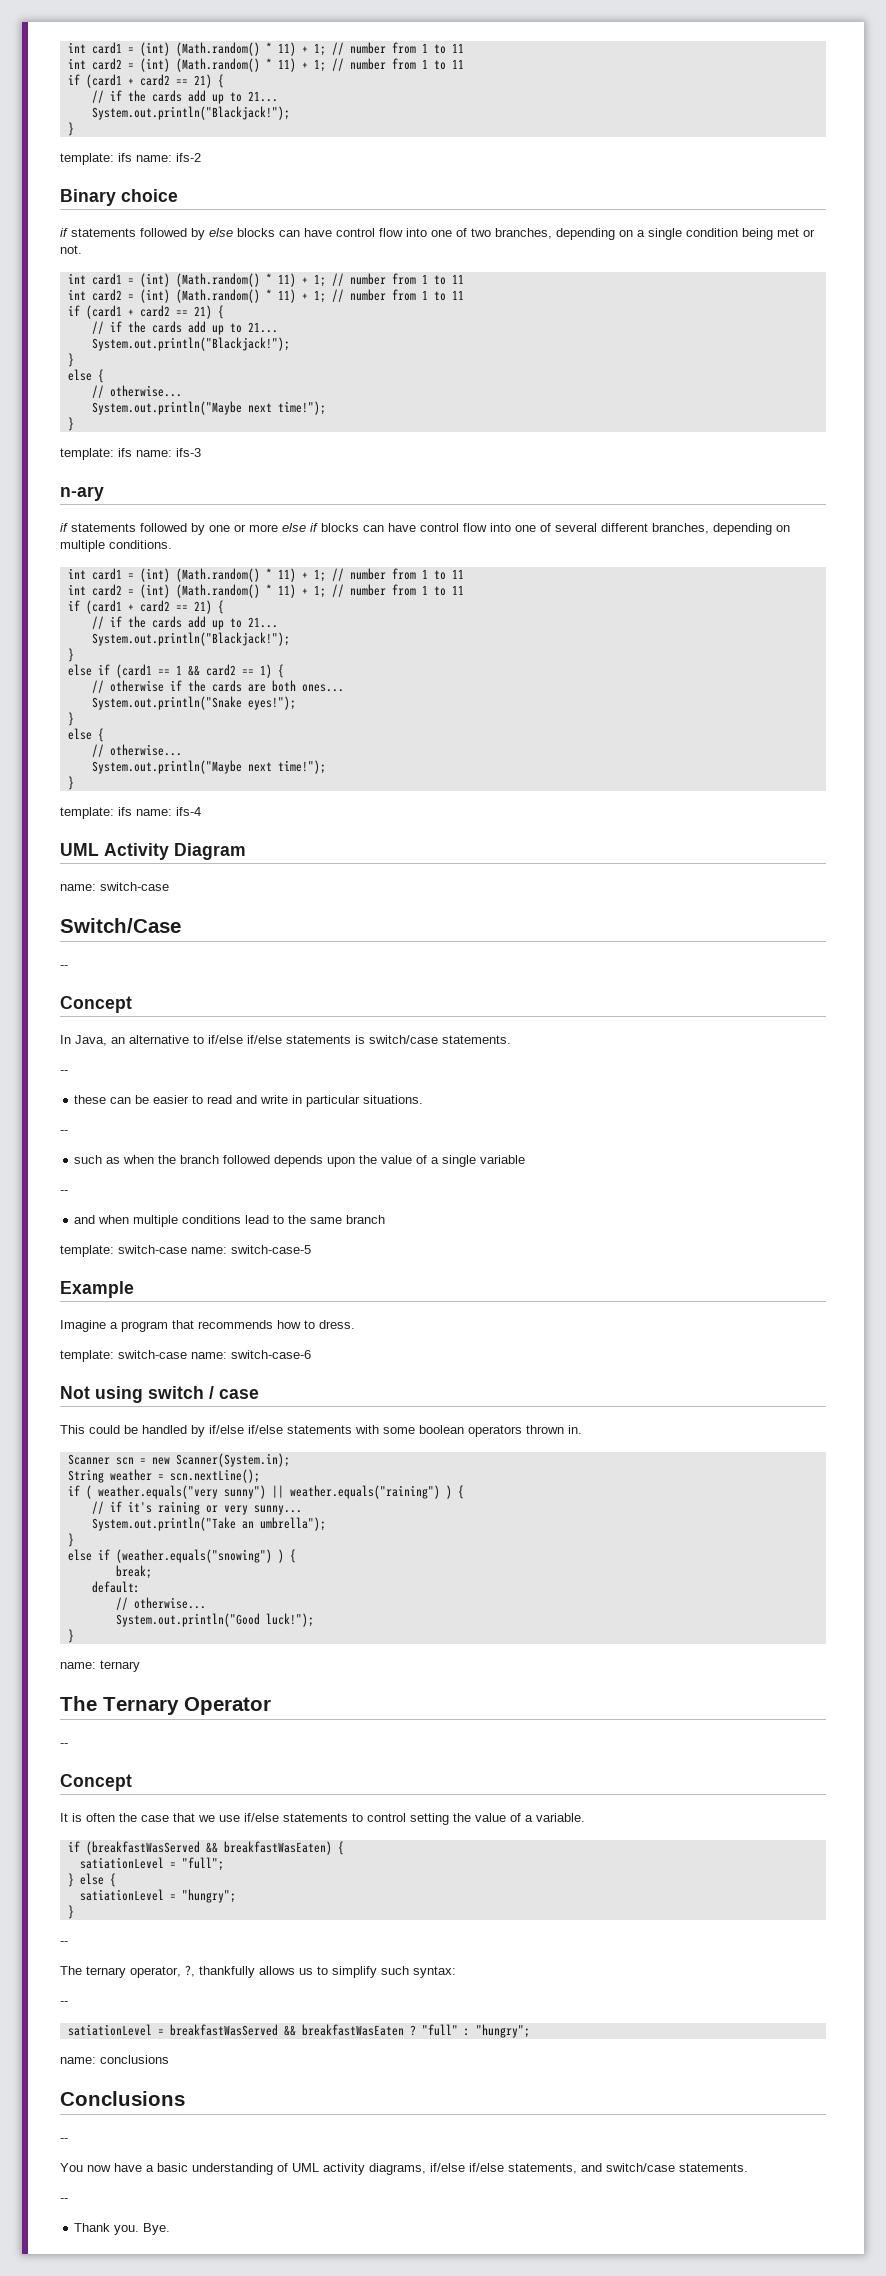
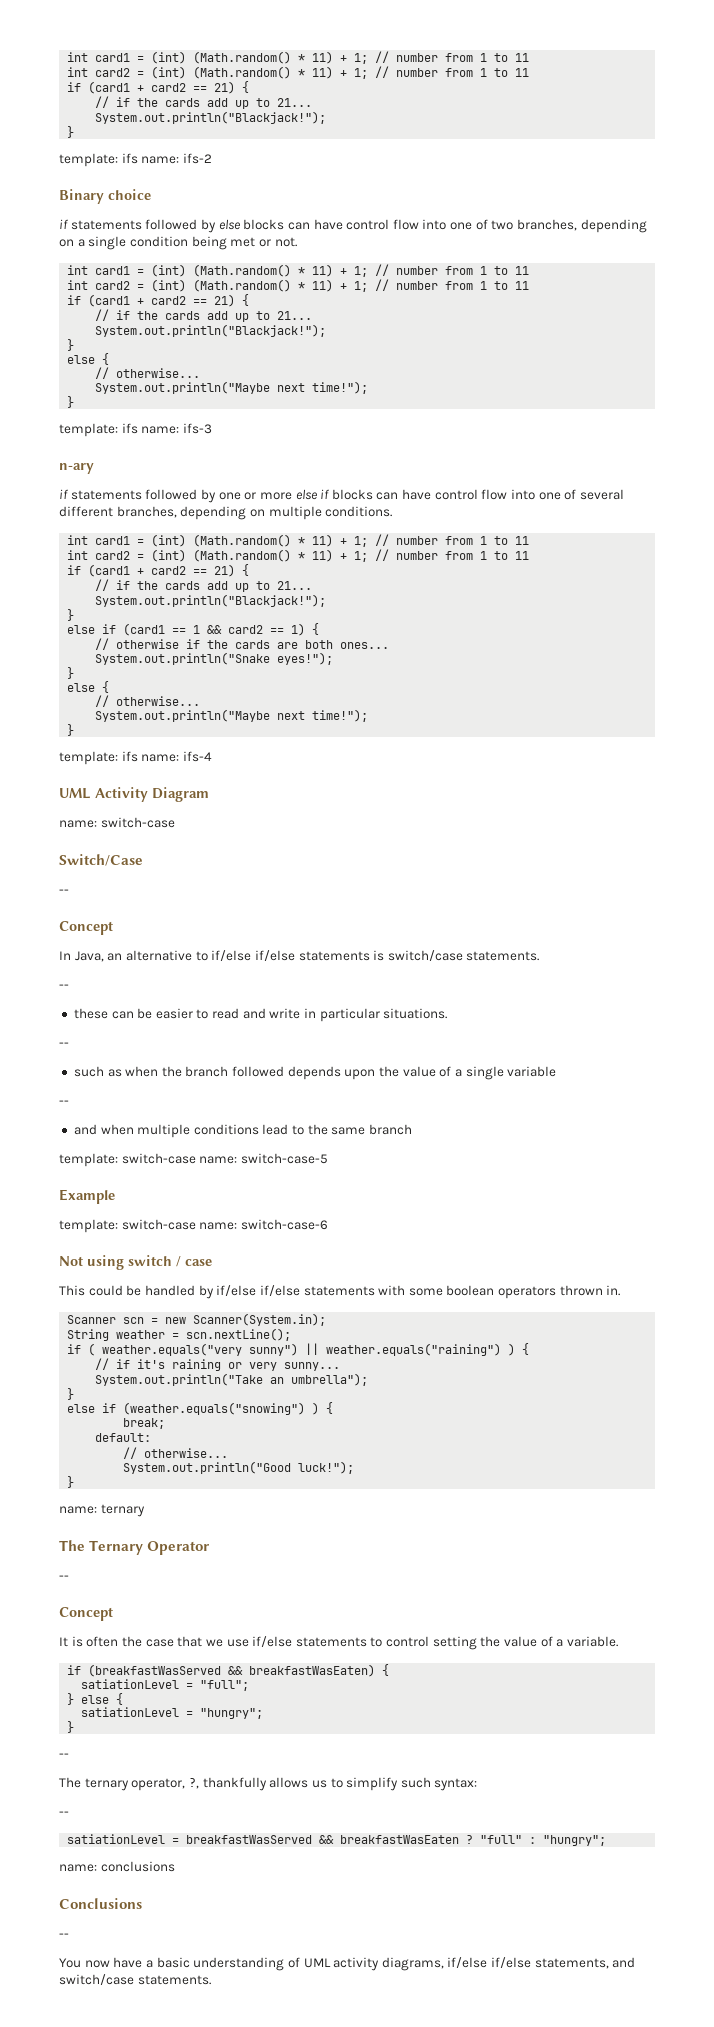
- Imagine a program that recommends how to dress.
  You now have a basic understanding of UML activity diagrams, if/else if/else statements, and switch/case statements.
- --
- Thank you. Bye.

